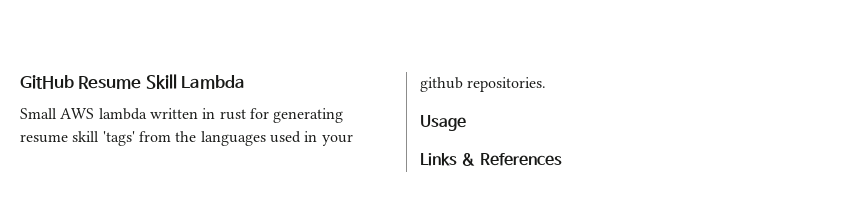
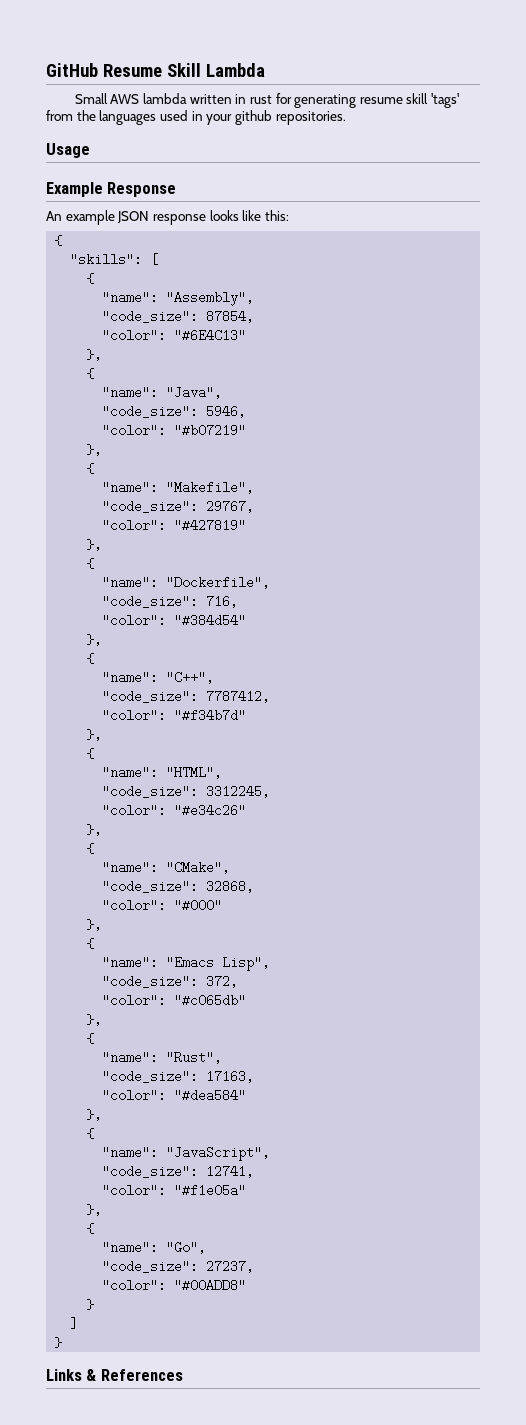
+ Example Response
+ An example JSON response looks like this:
+ {
+ "skills": [
+ {
+ "name": "Assembly",
+ "code_size": 87854,
+ "color": "#6E4C13"
+ },
+ {
+ "name": "Java",
+ "code_size": 5946,
+ "color": "#b07219"
+ },
+ {
+ "name": "Makefile",
+ "code_size": 29767,
+ "color": "#427819"
+ },
+ {
+ "name": "Dockerfile",
+ "code_size": 716,
+ "color": "#384d54"
+ },
+ {
+ "name": "C++",
+ "code_size": 7787412,
+ "color": "#f34b7d"
+ },
+ {
+ "name": "HTML",
+ "code_size": 3312245,
+ "color": "#e34c26"
+ },
+ {
+ "name": "CMake",
+ "code_size": 32868,
+ "color": "#000"
+ },
+ {
+ "name": "Emacs Lisp",
+ "code_size": 372,
+ "color": "#c065db"
+ },
+ {
+ "name": "Rust",
+ "code_size": 17163,
+ "color": "#dea584"
+ },
+ {
+ "name": "JavaScript",
+ "code_size": 12741,
+ "color": "#f1e05a"
+ },
+ {
+ "name": "Go",
+ "code_size": 27237,
+ "color": "#00ADD8"
+ }
+ ]
+ }

